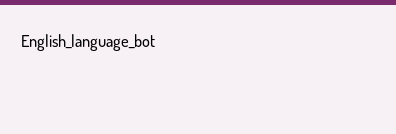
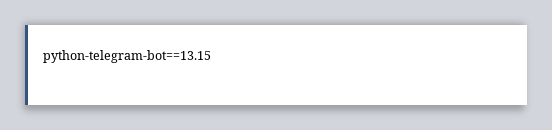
- English_language_bot
+ python-telegram-bot==13.15

